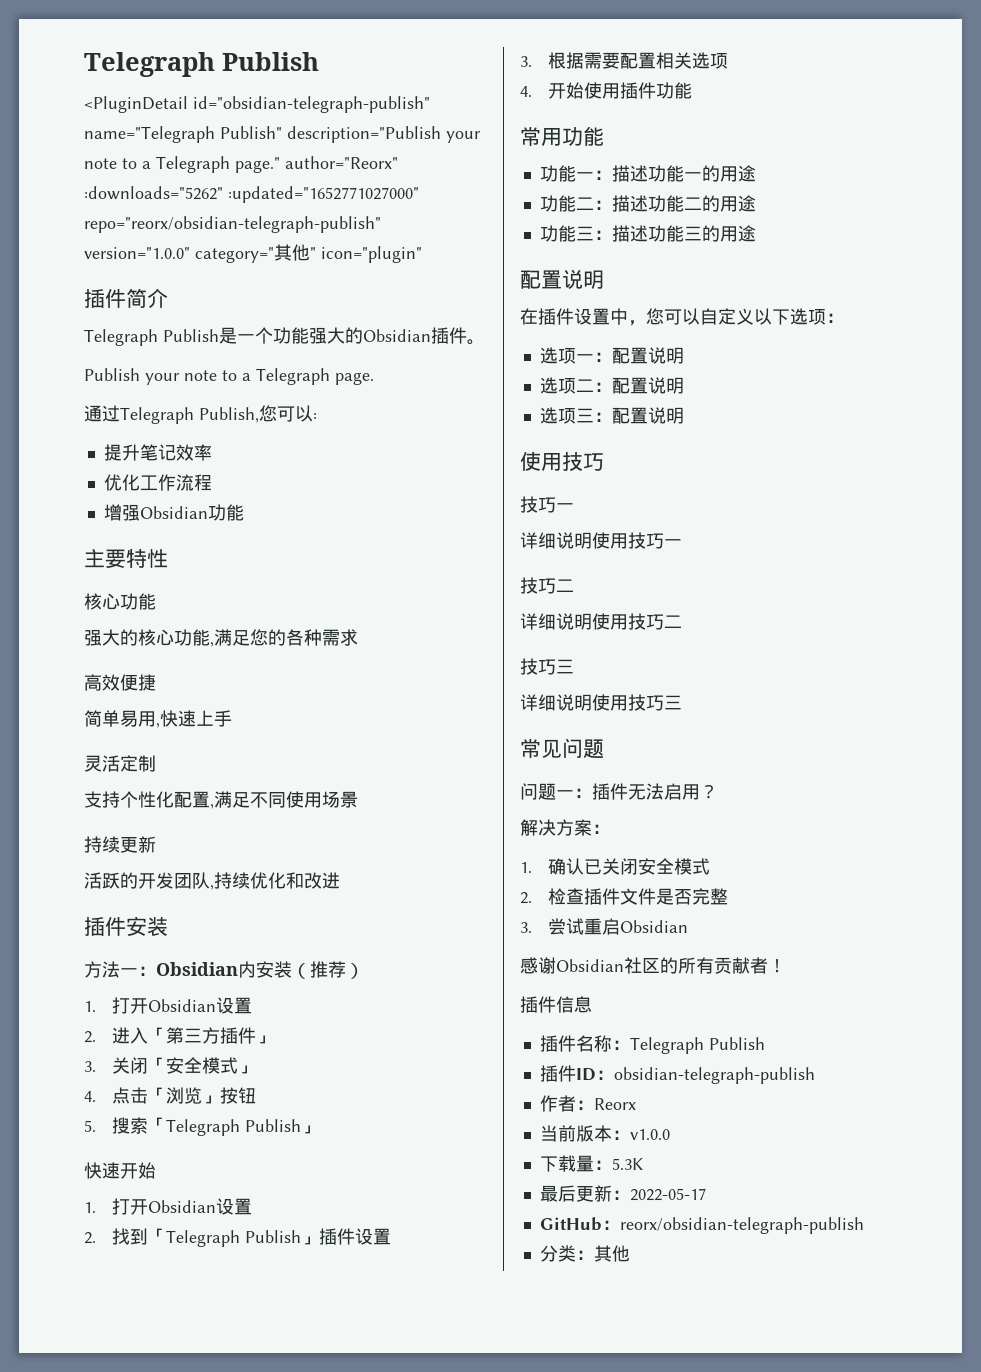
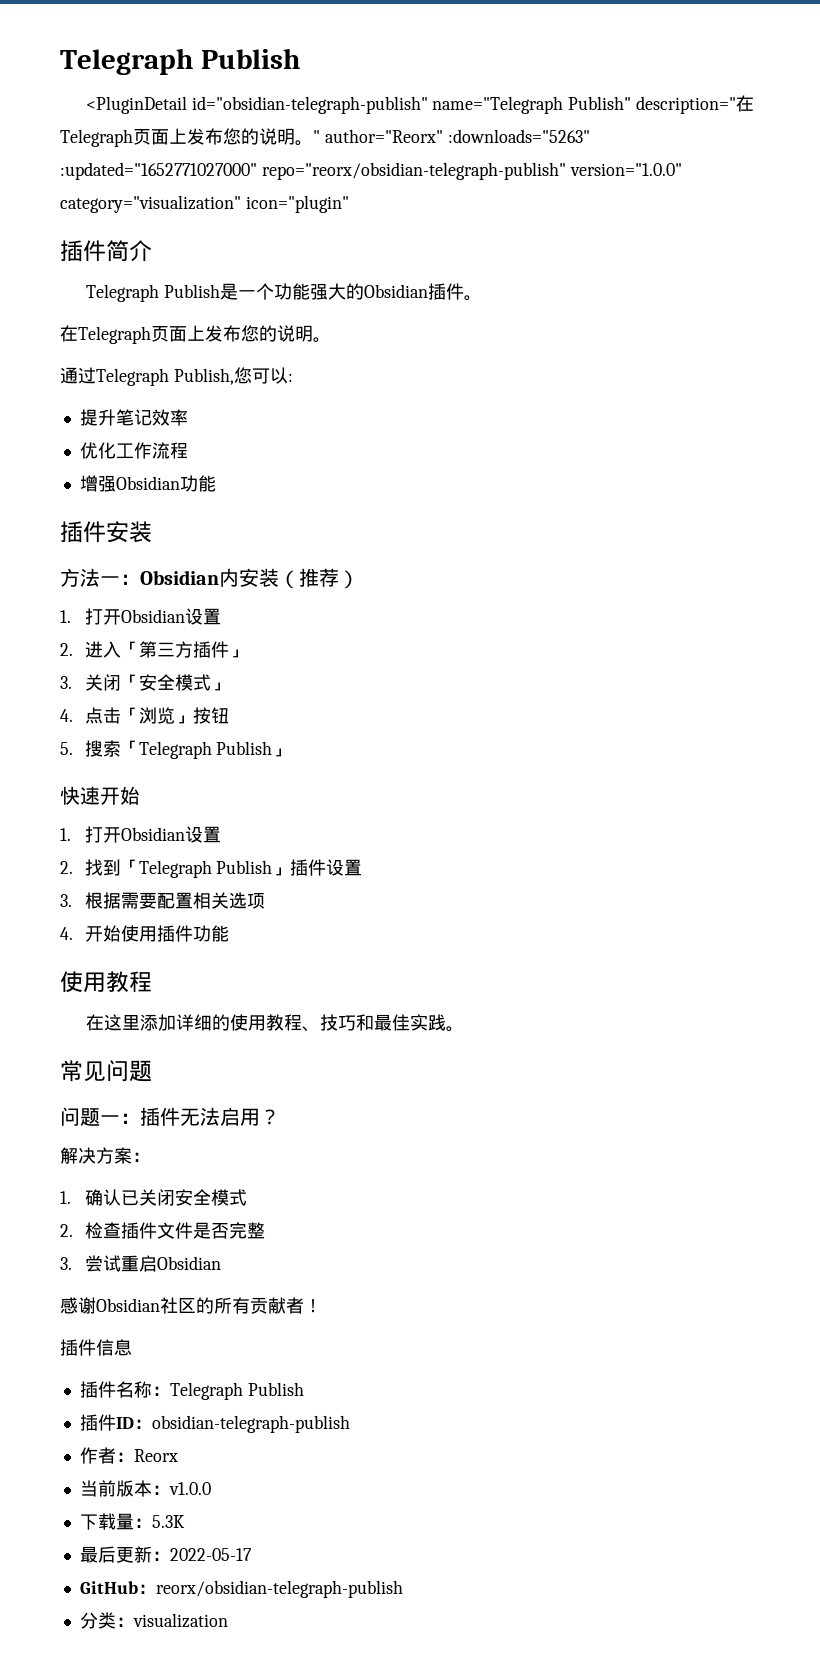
- <PluginDetail id="obsidian-telegraph-publish" name="Telegraph Publish" description="Publish your note to a Telegraph page." author="Reorx" :downloads="5262" :updated="1652771027000" repo="reorx/obsidian-telegraph-publish" version="1.0.0" category="其他" icon="plugin"
+ <PluginDetail id="obsidian-telegraph-publish" name="Telegraph Publish" description="在Telegraph页面上发布您的说明。" author="Reorx" :downloads="5263" :updated="1652771027000" repo="reorx/obsidian-telegraph-publish" version="1.0.0" category="visualization" icon="plugin"
  Telegraph Publish是一个功能强大的Obsidian插件。
- Publish your note to a Telegraph page.
+ 在Telegraph页面上发布您的说明。
- 主要特性
- 核心功能
- 强大的核心功能,满足您的各种需求
- 高效便捷
- 简单易用,快速上手
- 灵活定制
- 支持个性化配置,满足不同使用场景
- 持续更新
- 活跃的开发团队,持续优化和改进
  4.开始使用插件功能
- 常用功能
- 功能一：描述功能一的用途
- 功能二：描述功能二的用途
- 功能三：描述功能三的用途
- 配置说明
- 在插件设置中，您可以自定义以下选项：
- 选项一：配置说明
- 选项二：配置说明
- 选项三：配置说明
- 使用技巧
- 技巧一
- 详细说明使用技巧一
- 技巧二
- 详细说明使用技巧二
- 技巧三
- 详细说明使用技巧三
+ 使用教程
+ 在这里添加详细的使用教程、技巧和最佳实践。
- 分类：其他
+ 分类：visualization

